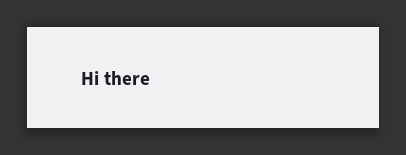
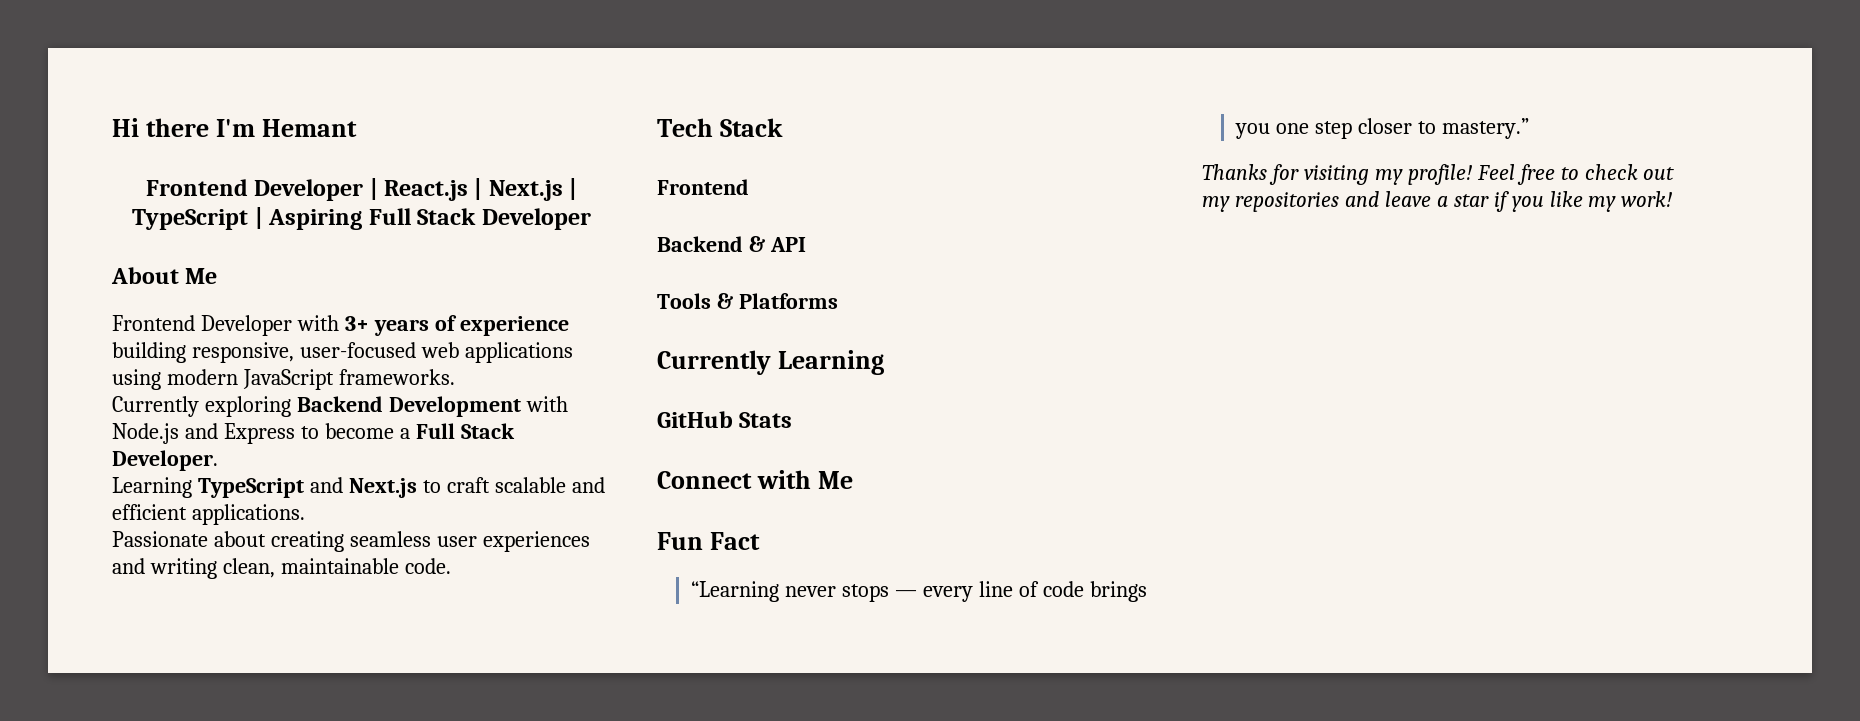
- Hi there
+ Hi there I'm Hemant
+ Frontend Developer | React.js | Next.js | TypeScript | Aspiring Full Stack Developer
+ About Me
+ Frontend Developer with 3+ years of experience building responsive, user-focused web applications using modern JavaScript frameworks.
+ Currently exploring Backend Development with Node.js and Express to become a Full Stack Developer.
+ Learning TypeScript and Next.js to craft scalable and efficient applications.
+ Passionate about creating seamless user experiences and writing clean, maintainable code.
+ Tech Stack
+ Frontend
+ Backend & API
+ Tools & Platforms
+ Currently Learning
+ GitHub Stats
+ Connect with Me
+ Fun Fact
+ “Learning never stops — every line of code brings you one step closer to mastery.”
+ Thanks for visiting my profile! Feel free to check out my repositories and leave a star if you like my work!

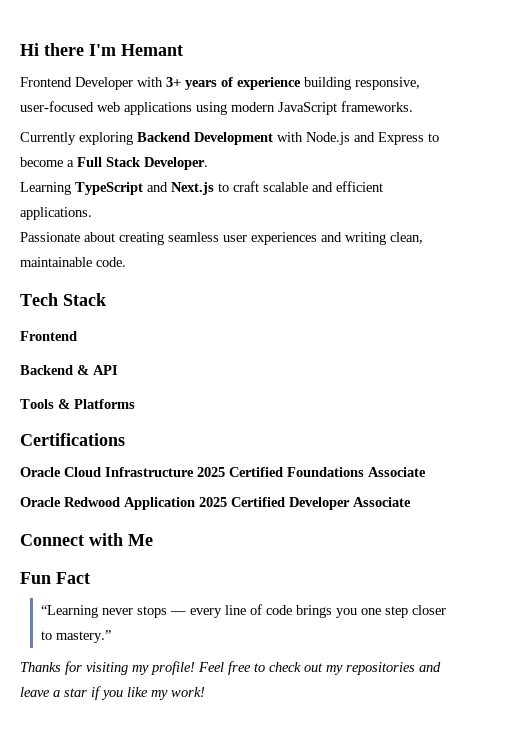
- Frontend Developer | React.js | Next.js | TypeScript | Aspiring Full Stack Developer
- About Me
- Currently Learning
- GitHub Stats
+ Certifications
+ Oracle Cloud Infrastructure 2025 Certified Foundations Associate
+ Oracle Redwood Application 2025 Certified Developer Associate

